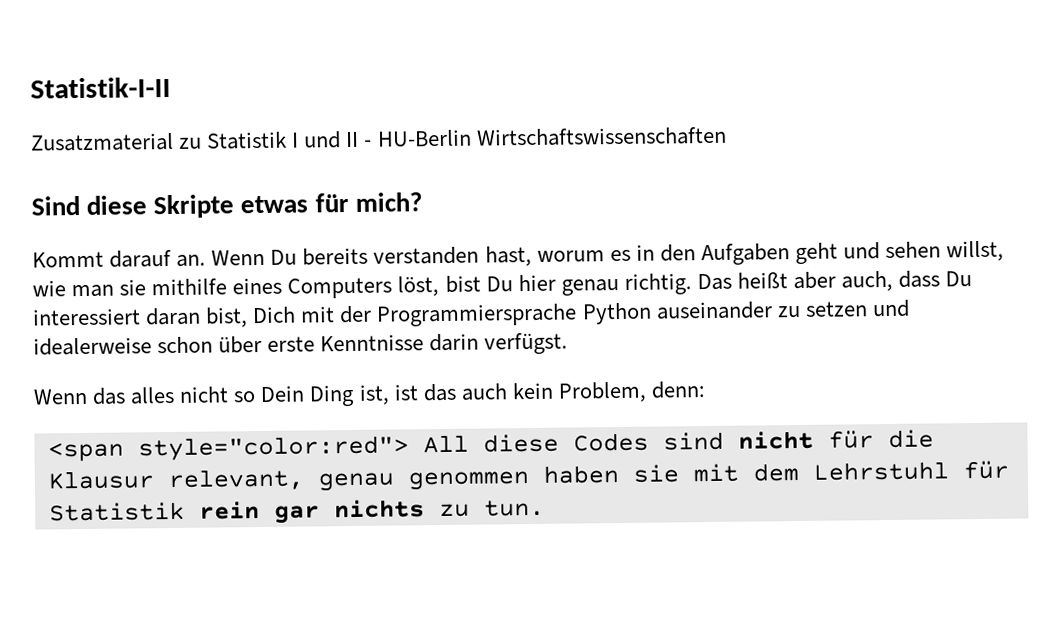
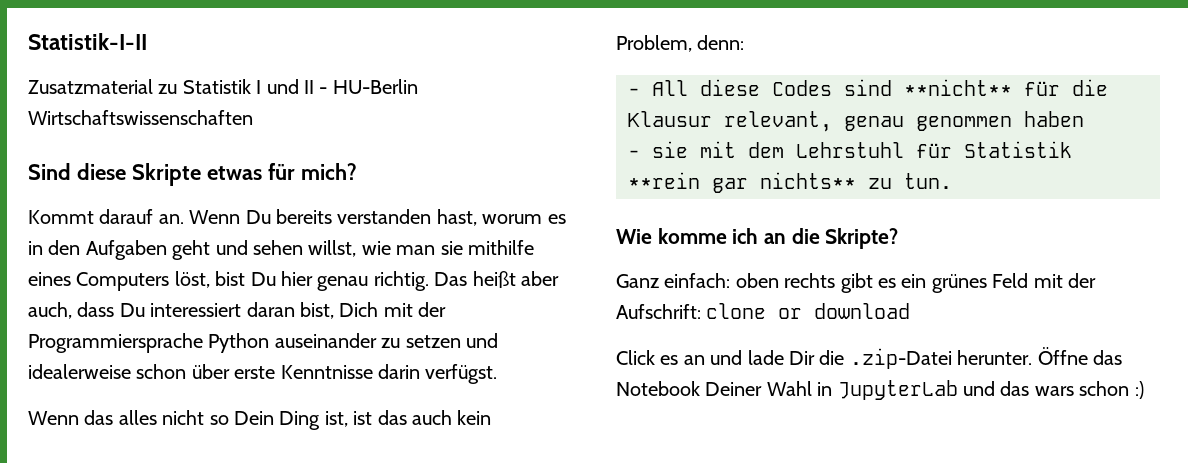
- <span style="color:red"> All diese Codes sind nicht für die Klausur relevant, genau genommen haben sie mit dem Lehrstuhl für Statistik rein gar nichts zu tun.
+ - All diese Codes sind **nicht** für die Klausur relevant, genau genommen haben
+ - sie mit dem Lehrstuhl für Statistik **rein gar nichts** zu tun.
+ Wie komme ich an die Skripte?
+ Ganz einfach: oben rechts gibt es ein grünes Feld mit der Aufschrift: clone or download
+ Click es an und lade Dir die .zip-Datei herunter. Öffne das Notebook Deiner Wahl in JupyterLab und das wars schon :)

